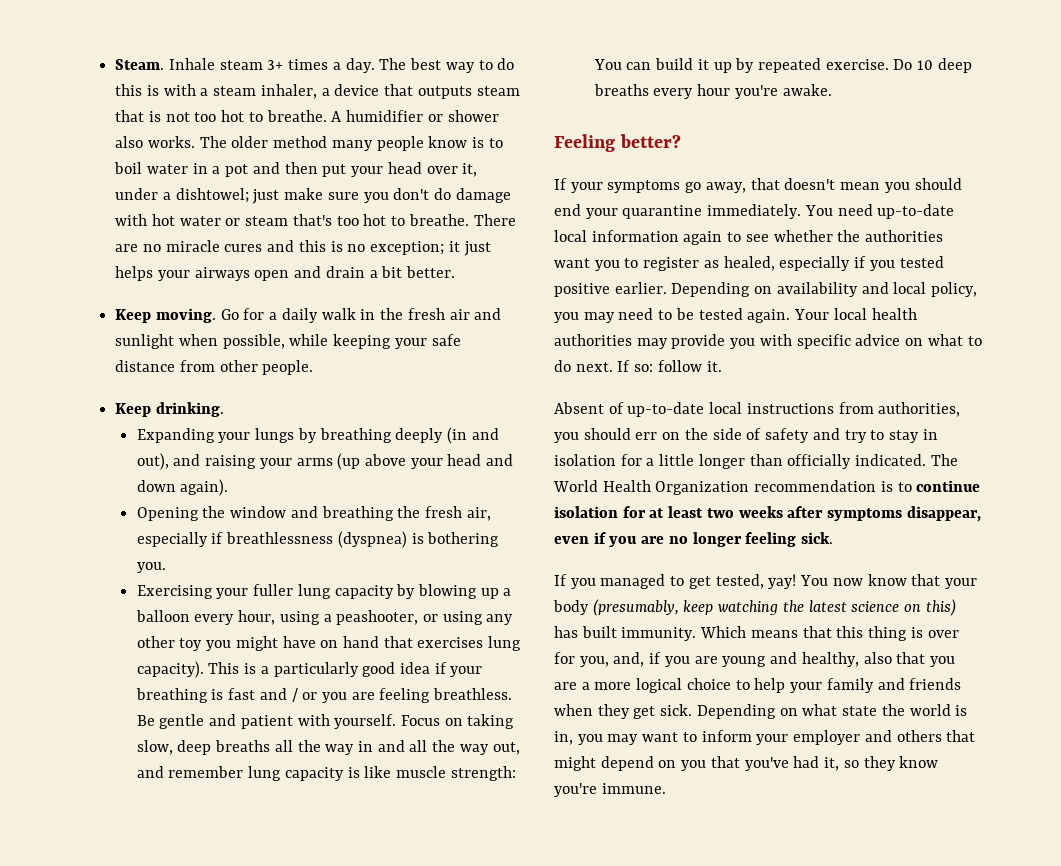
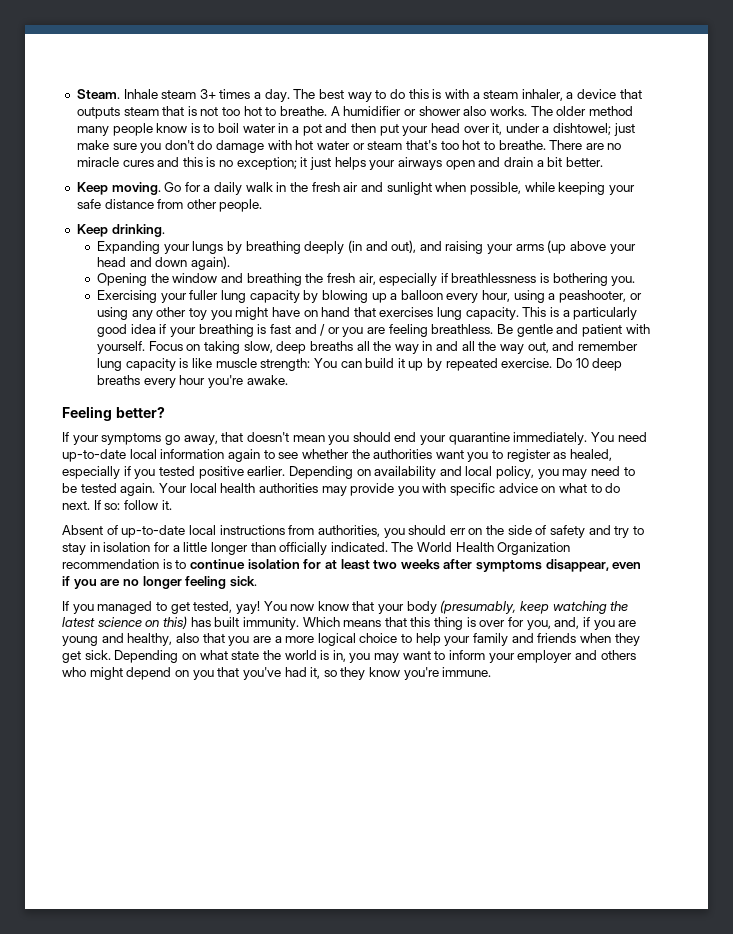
- Opening the window and breathing the fresh air, especially if breathlessness (dyspnea) is bothering you.
+ Opening the window and breathing the fresh air, especially if breathlessness is bothering you.
- Exercising your fuller lung capacity by blowing up a balloon every hour, using a peashooter, or using any other toy you might have on hand that exercises lung capacity).
+ Exercising your fuller lung capacity by blowing up a balloon every hour, using a peashooter, or using any other toy you might have on hand that exercises lung capacity.
- Depending on what state the world is in, you may want to inform your employer and others that might depend on you that you've had it, so they know you're immune.
+ Depending on what state the world is in, you may want to inform your employer and others who might depend on you that you've had it, so they know you're immune.

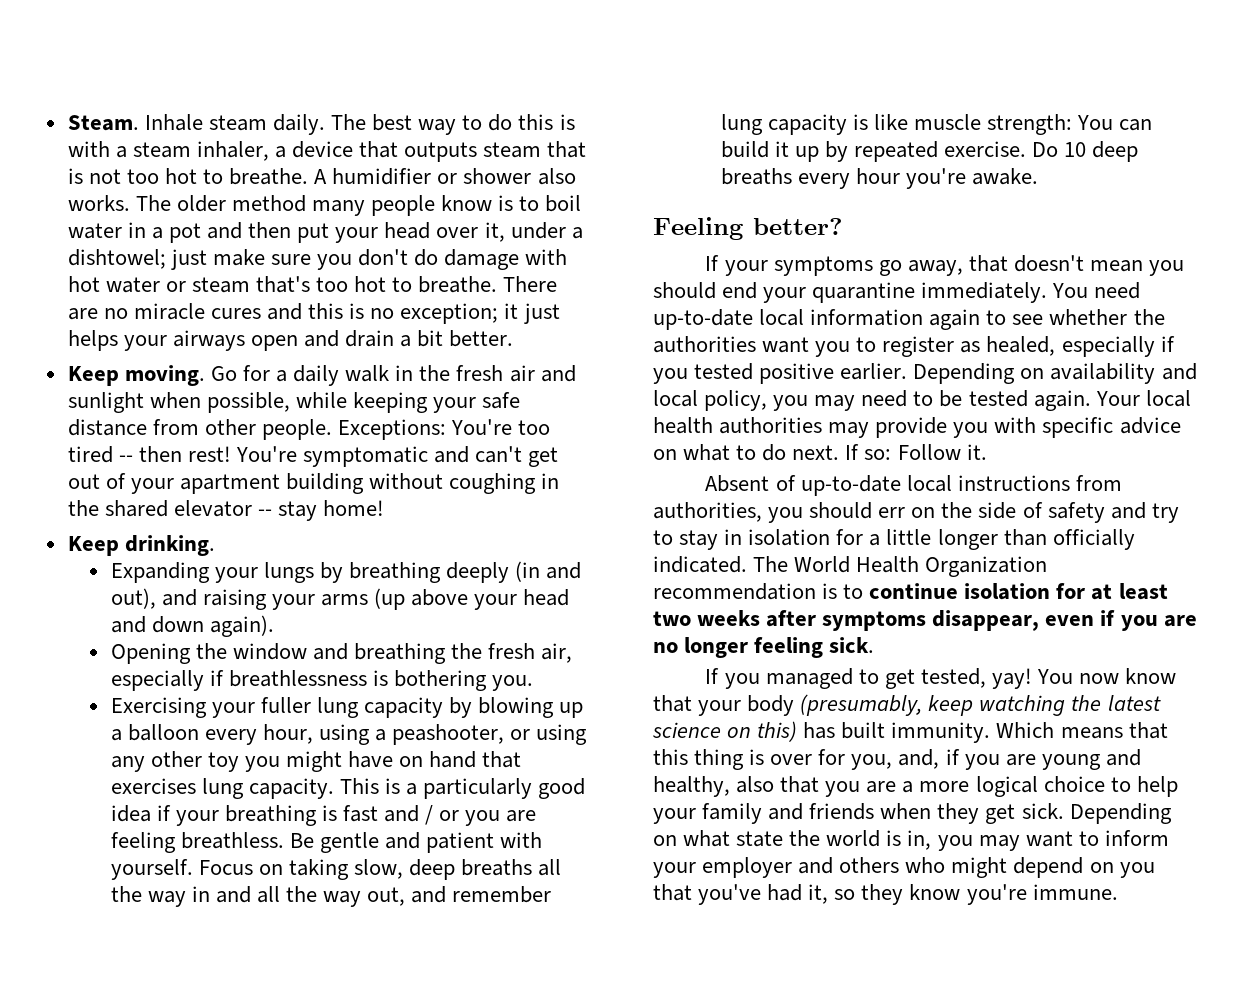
- Inhale steam 3+ times a day.
+ Inhale steam daily.
+ Exceptions: You're too tired -- then rest! You're symptomatic and can't get out of your apartment building without coughing in the shared elevator -- stay home!
- If so: follow it.
+ If so: Follow it.

